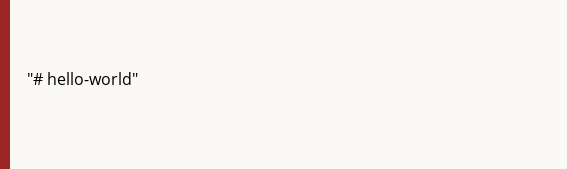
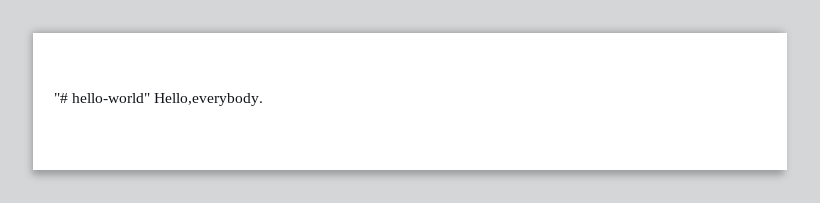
- "# hello-world"
+ "# hello-world" Hello,everybody.

